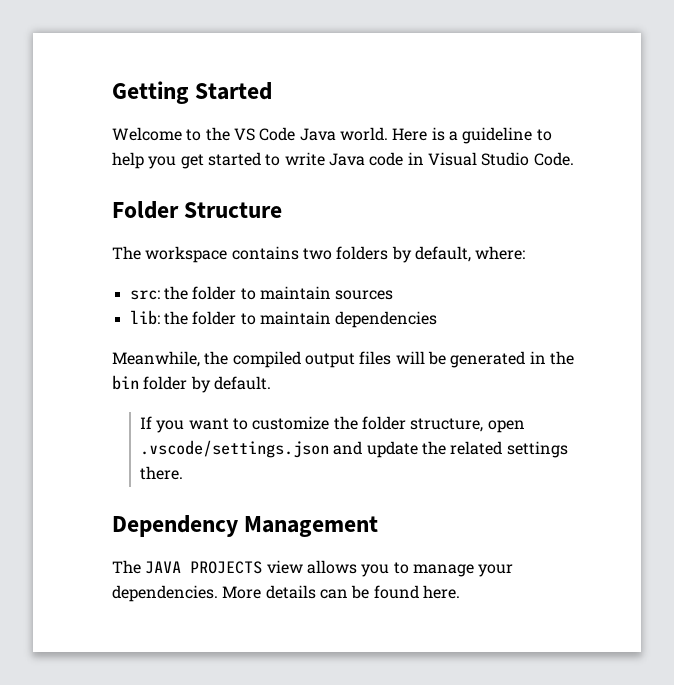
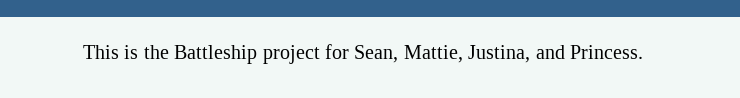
- Getting Started
- Welcome to the VS Code Java world. Here is a guideline to help you get started to write Java code in Visual Studio Code.
- Folder Structure
- The workspace contains two folders by default, where:
- src: the folder to maintain sources
- lib: the folder to maintain dependencies
- Meanwhile, the compiled output files will be generated in the bin folder by default.
- If you want to customize the folder structure, open .vscode/settings.json and update the related settings there.
- Dependency Management
- The JAVA PROJECTS view allows you to manage your dependencies. More details can be found here.
+ This is the Battleship project for Sean, Mattie, Justina, and Princess.

